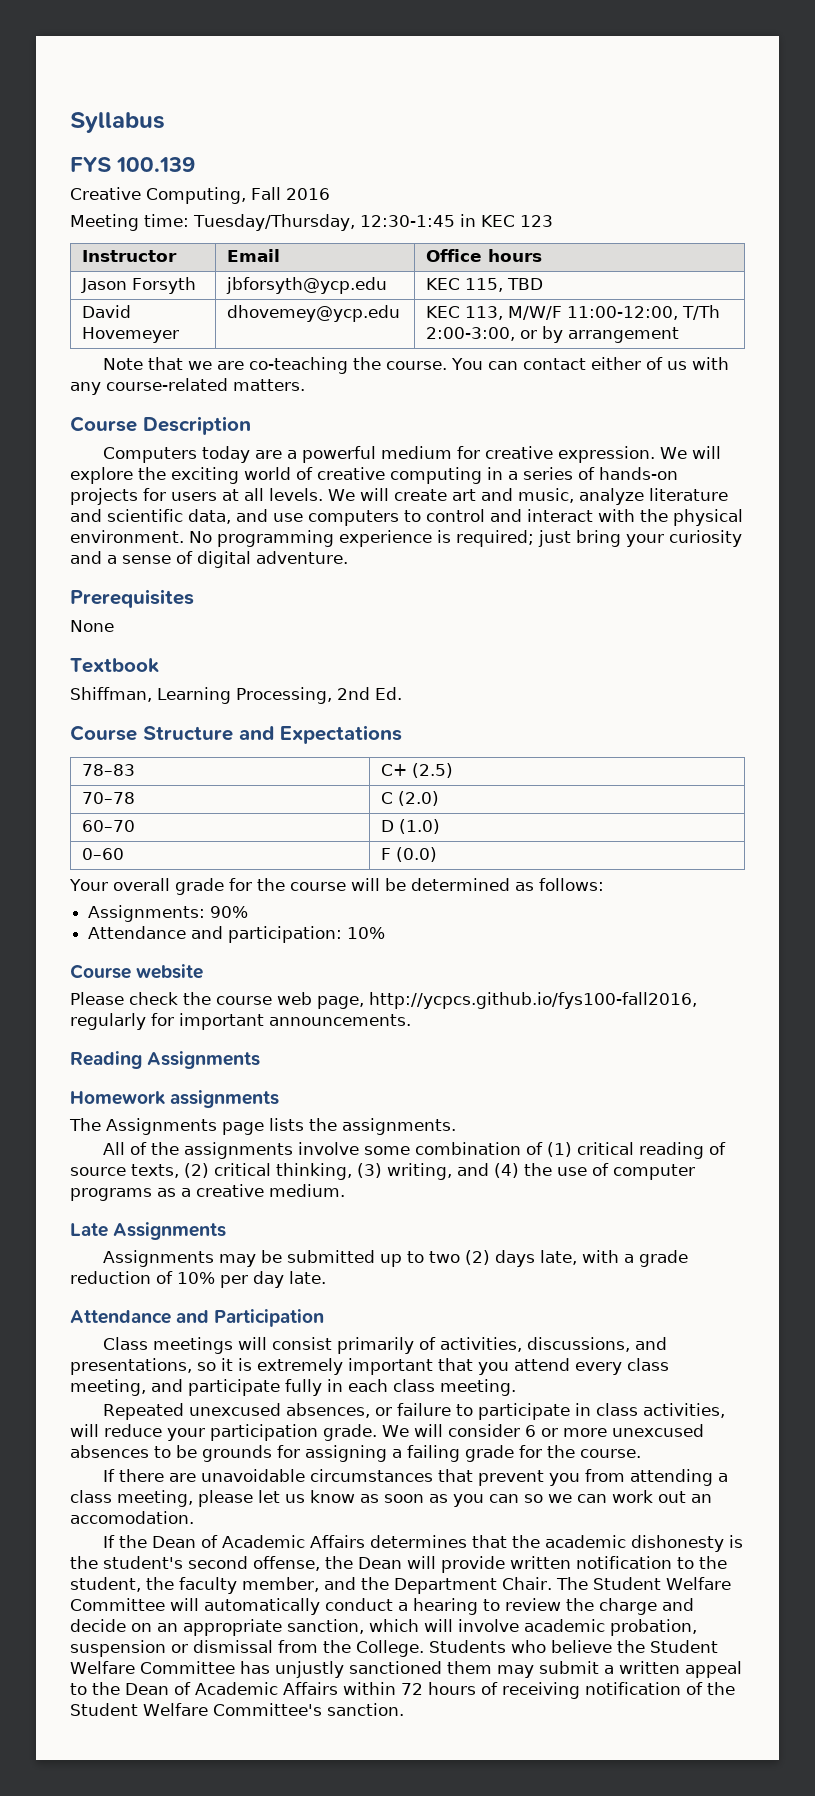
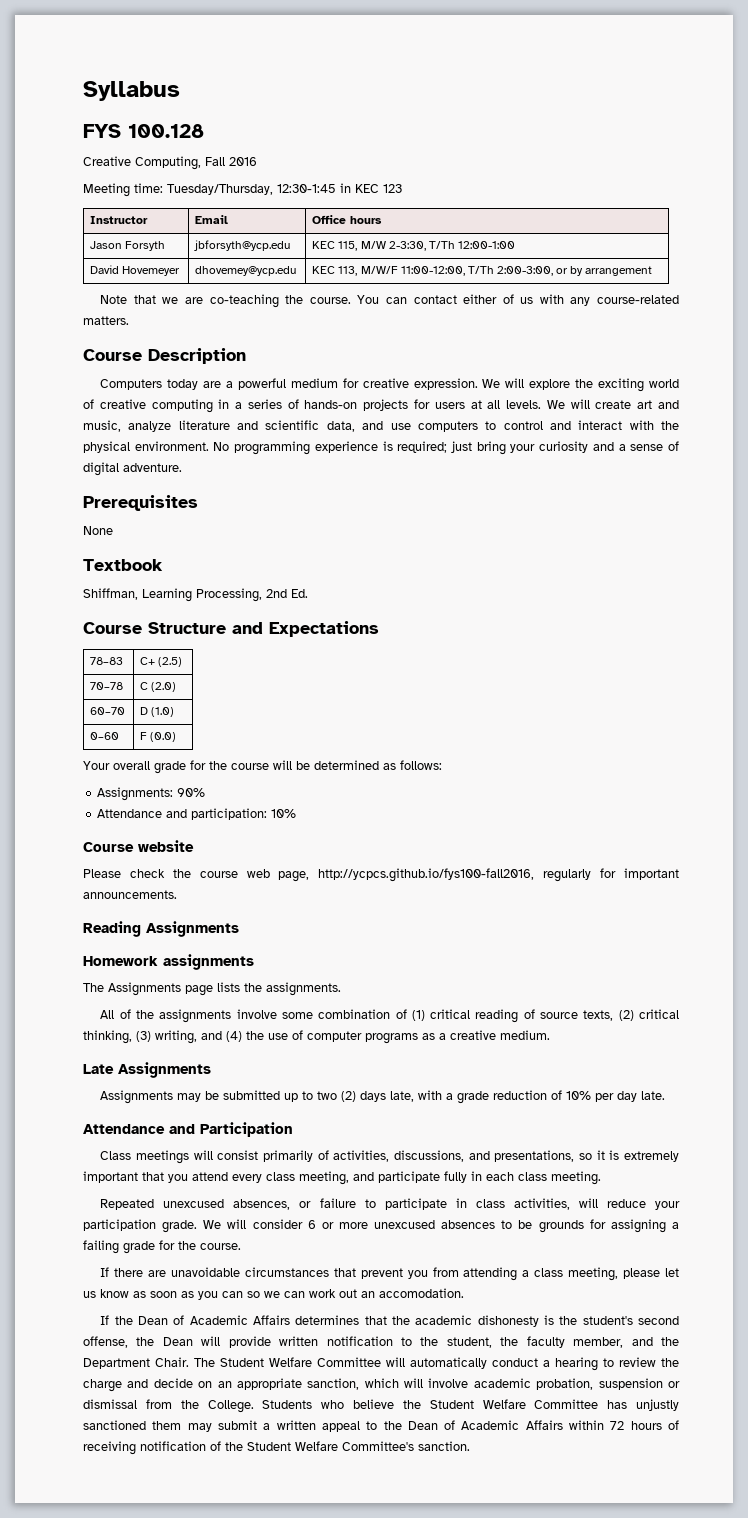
- FYS 100.139
+ FYS 100.128
- Jason Forsyth | jbforsyth@ycp.edu | KEC 115, TBD
+ Jason Forsyth | jbforsyth@ycp.edu | KEC 115, M/W 2-3:30, T/Th 12:00-1:00

